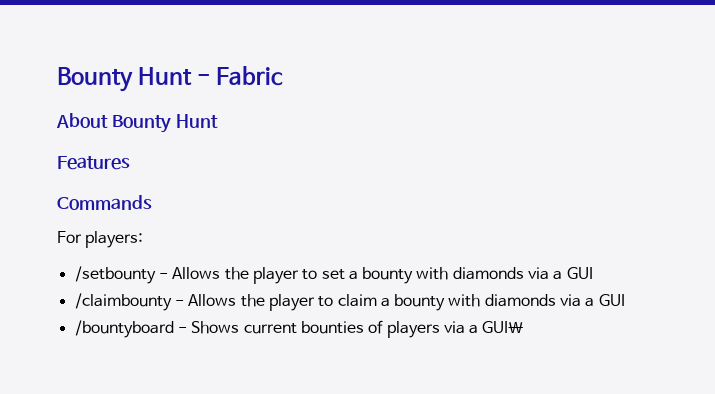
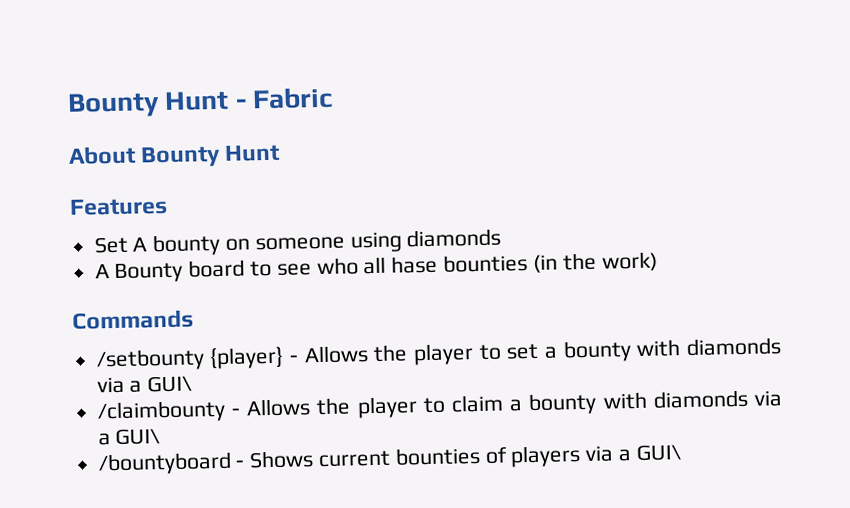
+ Set A bounty on someone using diamonds
+ A Bounty board to see who all hase bounties (in the work)
- For players:
- /setbounty - Allows the player to set a bounty with diamonds via a GUI
+ /setbounty {player} - Allows the player to set a bounty with diamonds via a GUI\
- /claimbounty - Allows the player to claim a bounty with diamonds via a GUI
+ /claimbounty - Allows the player to claim a bounty with diamonds via a GUI\

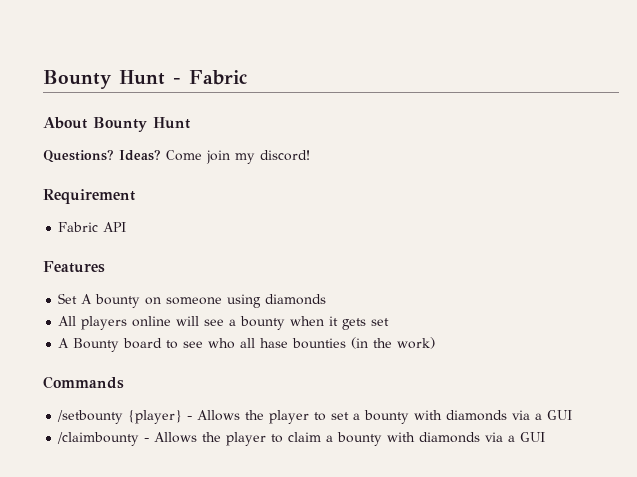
+ Questions? Ideas? Come join my discord!
+ Requirement
+ Fabric API
+ All players online will see a bounty when it gets set
- /setbounty {player} - Allows the player to set a bounty with diamonds via a GUI\
+ /setbounty {player} - Allows the player to set a bounty with diamonds via a GUI
- /claimbounty - Allows the player to claim a bounty with diamonds via a GUI\
- /bountyboard - Shows current bounties of players via a GUI\
+ /claimbounty - Allows the player to claim a bounty with diamonds via a GUI

